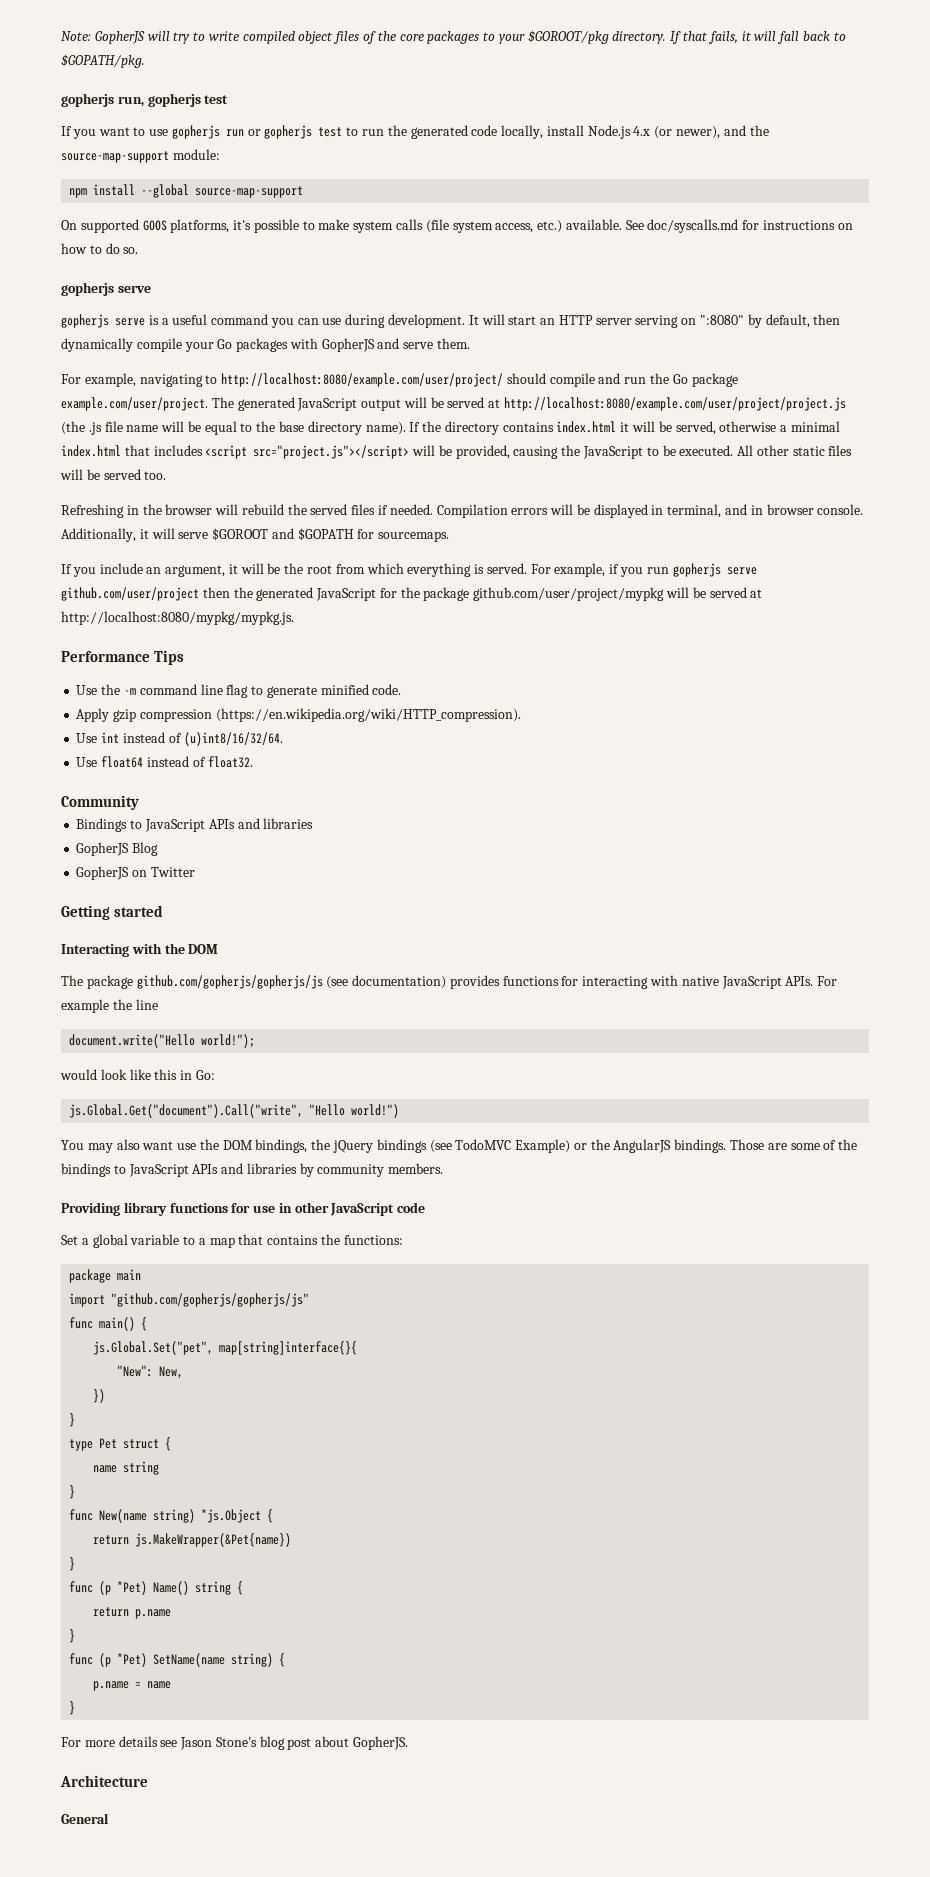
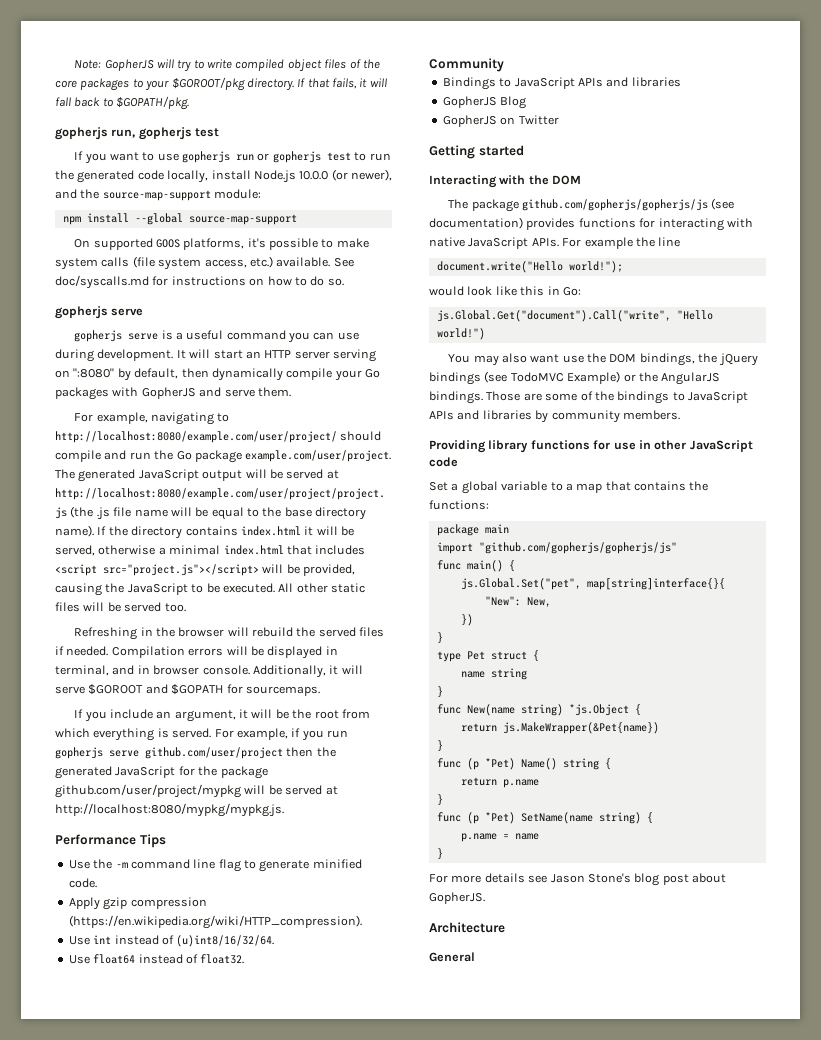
- If you want to use gopherjs run or gopherjs test to run the generated code locally, install Node.js 4.x (or newer), and the source-map-support module:
+ If you want to use gopherjs run or gopherjs test to run the generated code locally, install Node.js 10.0.0 (or newer), and the source-map-support module:

